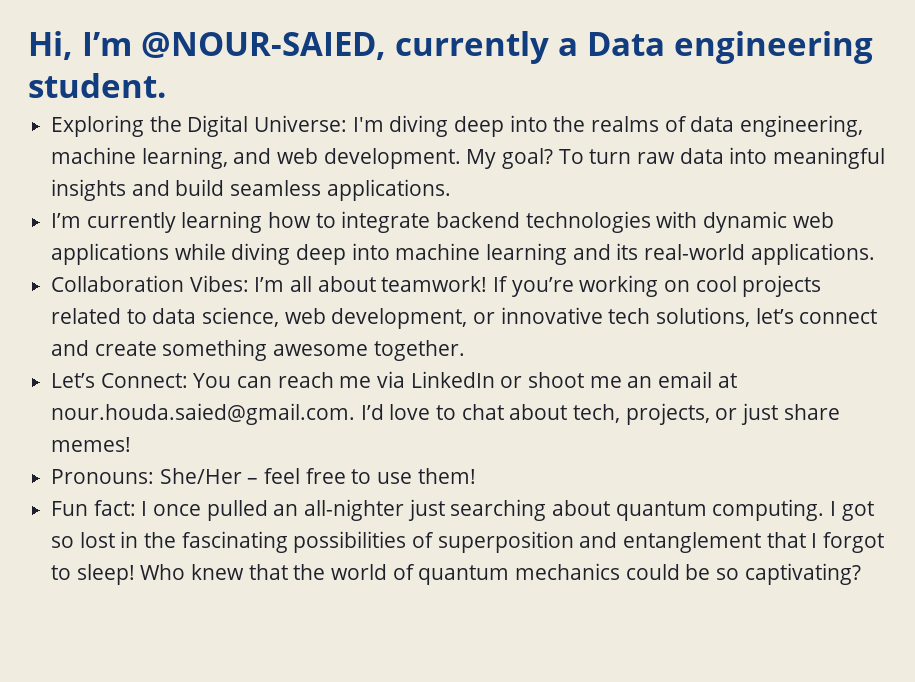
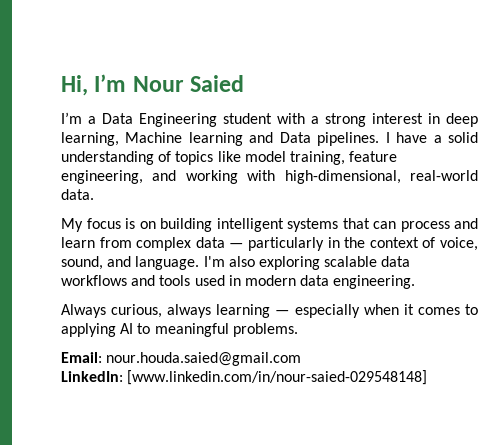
- Hi, I’m @NOUR-SAIED, currently a Data engineering student.
- Exploring the Digital Universe: I'm diving deep into the realms of data engineering, machine learning, and web development. My goal? To turn raw data into meaningful insights and build seamless applications.
- I’m currently learning how to integrate backend technologies with dynamic web applications while diving deep into machine learning and its real-world applications.
- Collaboration Vibes: I’m all about teamwork! If you’re working on cool projects related to data science, web development, or innovative tech solutions, let’s connect and create something awesome together.
- Let’s Connect: You can reach me via LinkedIn or shoot me an email at nour.houda.saied@gmail.com. I’d love to chat about tech, projects, or just share memes!
- Pronouns: She/Her – feel free to use them!
- Fun fact: I once pulled an all-nighter just searching about quantum computing. I got so lost in the fascinating possibilities of superposition and entanglement that I forgot to sleep! Who knew that the world of quantum mechanics could be so captivating?
+ Hi, I’m Nour Saied
+ I’m a Data Engineering student with a strong interest in deep learning, Machine learning and Data pipelines. I have a solid understanding of topics like model training, feature engineering, and working with high-dimensional, real-world data.
+ My focus is on building intelligent systems that can process and learn from complex data — particularly in the context of voice, sound, and language. I'm also exploring scalable data workflows and tools used in modern data engineering.
+ Always curious, always learning — especially when it comes to applying AI to meaningful problems.
+ Email: nour.houda.saied@gmail.com
+ LinkedIn: [www.linkedin.com/in/nour-saied-029548148]

